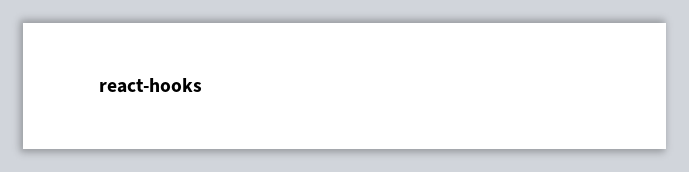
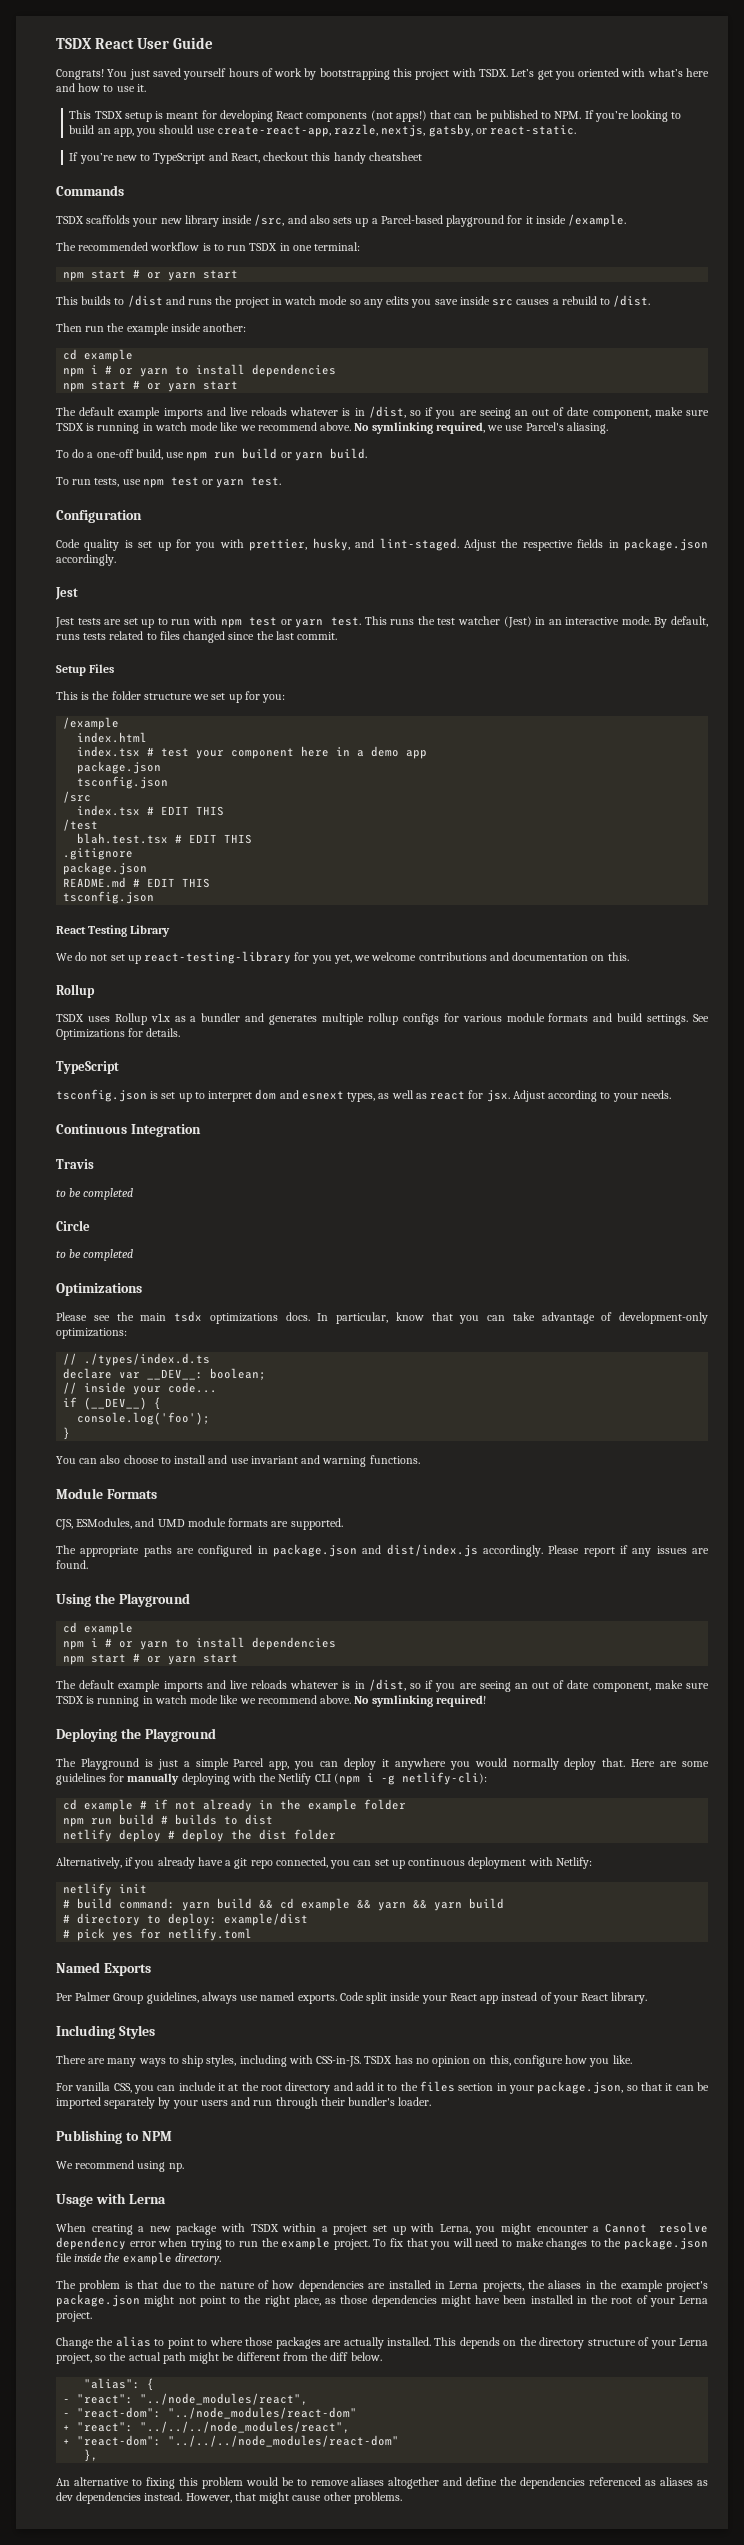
- react-hooks
+ TSDX React User Guide
+ Congrats! You just saved yourself hours of work by bootstrapping this project with TSDX. Let’s get you oriented with what’s here and how to use it.
+ This TSDX setup is meant for developing React components (not apps!) that can be published to NPM. If you’re looking to build an app, you should use create-react-app, razzle, nextjs, gatsby, or react-static.
+ If you’re new to TypeScript and React, checkout this handy cheatsheet
+ Commands
+ TSDX scaffolds your new library inside /src, and also sets up a Parcel-based playground for it inside /example.
+ The recommended workflow is to run TSDX in one terminal:
+ npm start # or yarn start
+ This builds to /dist and runs the project in watch mode so any edits you save inside src causes a rebuild to /dist.
+ Then run the example inside another:
+ cd example
+ npm i # or yarn to install dependencies
+ npm start # or yarn start
+ The default example imports and live reloads whatever is in /dist, so if you are seeing an out of date component, make sure TSDX is running in watch mode like we recommend above. No symlinking required, we use Parcel's aliasing.
+ To do a one-off build, use npm run build or yarn build.
+ To run tests, use npm test or yarn test.
+ Configuration
+ Code quality is set up for you with prettier, husky, and lint-staged. Adjust the respective fields in package.json accordingly.
+ Jest
+ Jest tests are set up to run with npm test or yarn test. This runs the test watcher (Jest) in an interactive mode. By default, runs tests related to files changed since the last commit.
+ Setup Files
+ This is the folder structure we set up for you:
+ /example
+ index.html
+ index.tsx # test your component here in a demo app
+ package.json
+ tsconfig.json
+ /src
+ index.tsx # EDIT THIS
+ /test
+ blah.test.tsx # EDIT THIS
+ .gitignore
+ package.json
+ README.md # EDIT THIS
+ tsconfig.json
+ React Testing Library
+ We do not set up react-testing-library for you yet, we welcome contributions and documentation on this.
+ Rollup
+ TSDX uses Rollup v1.x as a bundler and generates multiple rollup configs for various module formats and build settings. See Optimizations for details.
+ TypeScript
+ tsconfig.json is set up to interpret dom and esnext types, as well as react for jsx. Adjust according to your needs.
+ Continuous Integration
+ Travis
+ to be completed
+ Circle
+ to be completed
+ Optimizations
+ Please see the main tsdx optimizations docs. In particular, know that you can take advantage of development-only optimizations:
+ // ./types/index.d.ts
+ declare var __DEV__: boolean;
+ // inside your code...
+ if (__DEV__) {
+ console.log('foo');
+ }
+ You can also choose to install and use invariant and warning functions.
+ Module Formats
+ CJS, ESModules, and UMD module formats are supported.
+ The appropriate paths are configured in package.json and dist/index.js accordingly. Please report if any issues are found.
+ Using the Playground
+ cd example
+ npm i # or yarn to install dependencies
+ npm start # or yarn start
+ The default example imports and live reloads whatever is in /dist, so if you are seeing an out of date component, make sure TSDX is running in watch mode like we recommend above. No symlinking required!
+ Deploying the Playground
+ The Playground is just a simple Parcel app, you can deploy it anywhere you would normally deploy that. Here are some guidelines for manually deploying with the Netlify CLI (npm i -g netlify-cli):
+ cd example # if not already in the example folder
+ npm run build # builds to dist
+ netlify deploy # deploy the dist folder
+ Alternatively, if you already have a git repo connected, you can set up continuous deployment with Netlify:
+ netlify init
+ # build command: yarn build && cd example && yarn && yarn build
+ # directory to deploy: example/dist
+ # pick yes for netlify.toml
+ Named Exports
+ Per Palmer Group guidelines, always use named exports. Code split inside your React app instead of your React library.
+ Including Styles
+ There are many ways to ship styles, including with CSS-in-JS. TSDX has no opinion on this, configure how you like.
+ For vanilla CSS, you can include it at the root directory and add it to the files section in your package.json, so that it can be imported separately by your users and run through their bundler's loader.
+ Publishing to NPM
+ We recommend using np.
+ Usage with Lerna
+ When creating a new package with TSDX within a project set up with Lerna, you might encounter a Cannot resolve dependency error when trying to run the example project. To fix that you will need to make changes to the package.json file inside the example directory.
+ The problem is that due to the nature of how dependencies are installed in Lerna projects, the aliases in the example project's package.json might not point to the right place, as those dependencies might have been installed in the root of your Lerna project.
+ Change the alias to point to where those packages are actually installed. This depends on the directory structure of your Lerna project, so the actual path might be different from the diff below.
+ "alias": {
+ - "react": "../node_modules/react",
+ - "react-dom": "../node_modules/react-dom"
+ + "react": "../../../node_modules/react",
+ + "react-dom": "../../../node_modules/react-dom"
+ },
+ An alternative to fixing this problem would be to remove aliases altogether and define the dependencies referenced as aliases as dev dependencies instead. However, that might cause other problems.

